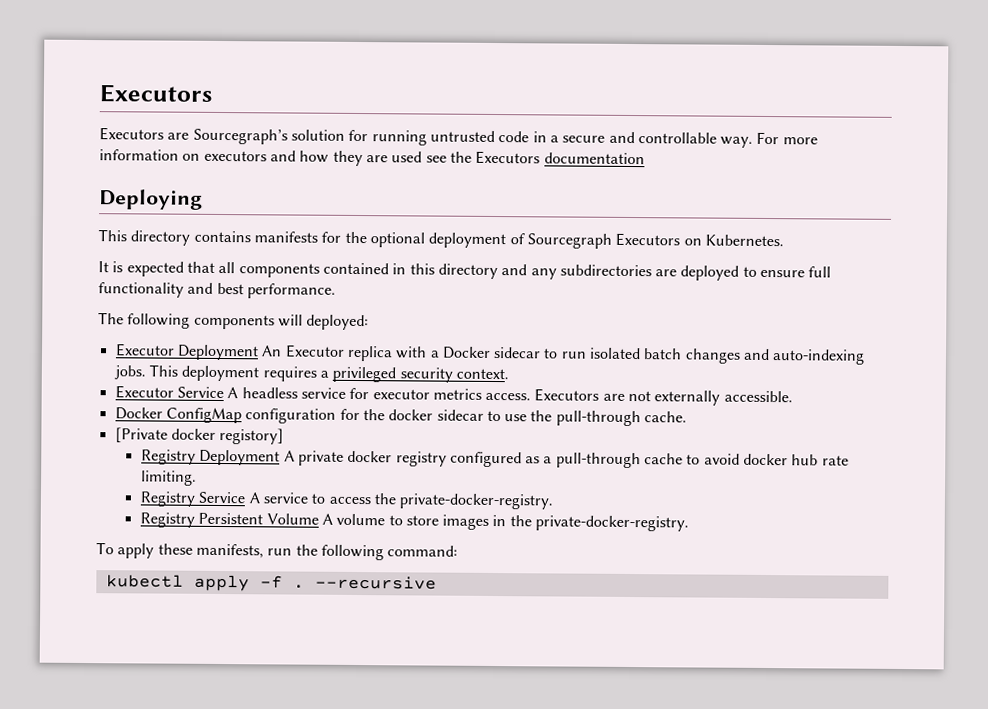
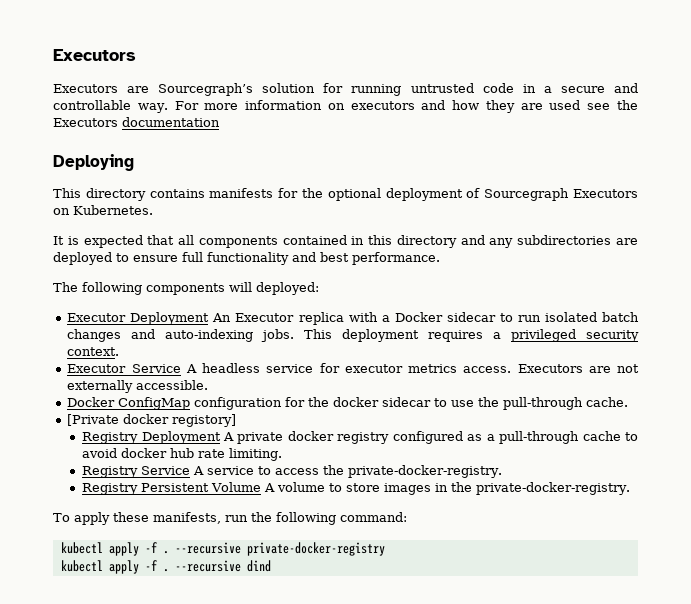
- --recursive
+ --recursive private-docker-registry
+ kubectl apply -f . --recursive dind

